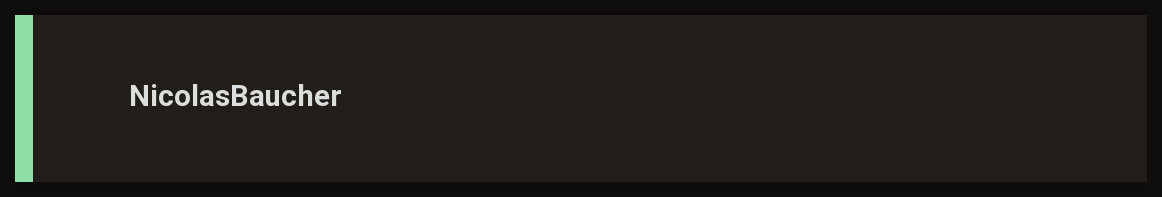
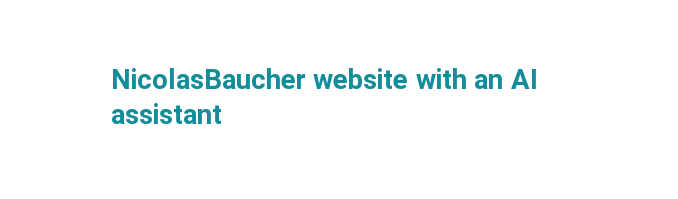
- NicolasBaucher
+ NicolasBaucher website with an AI assistant

